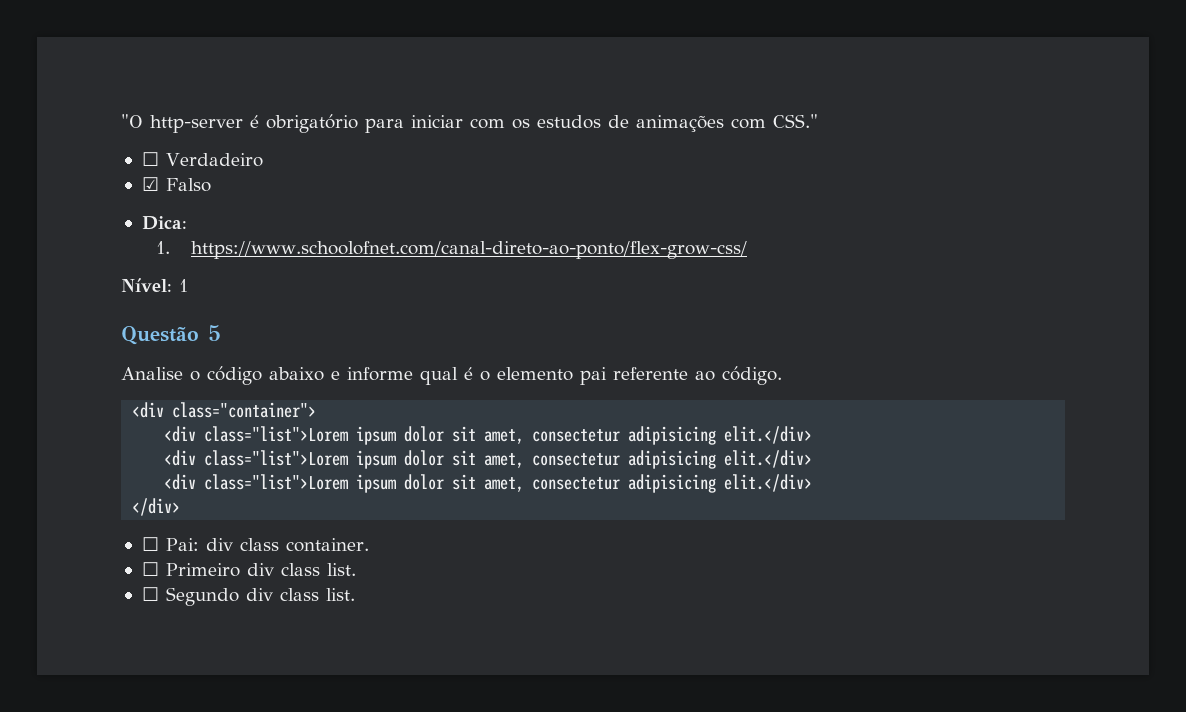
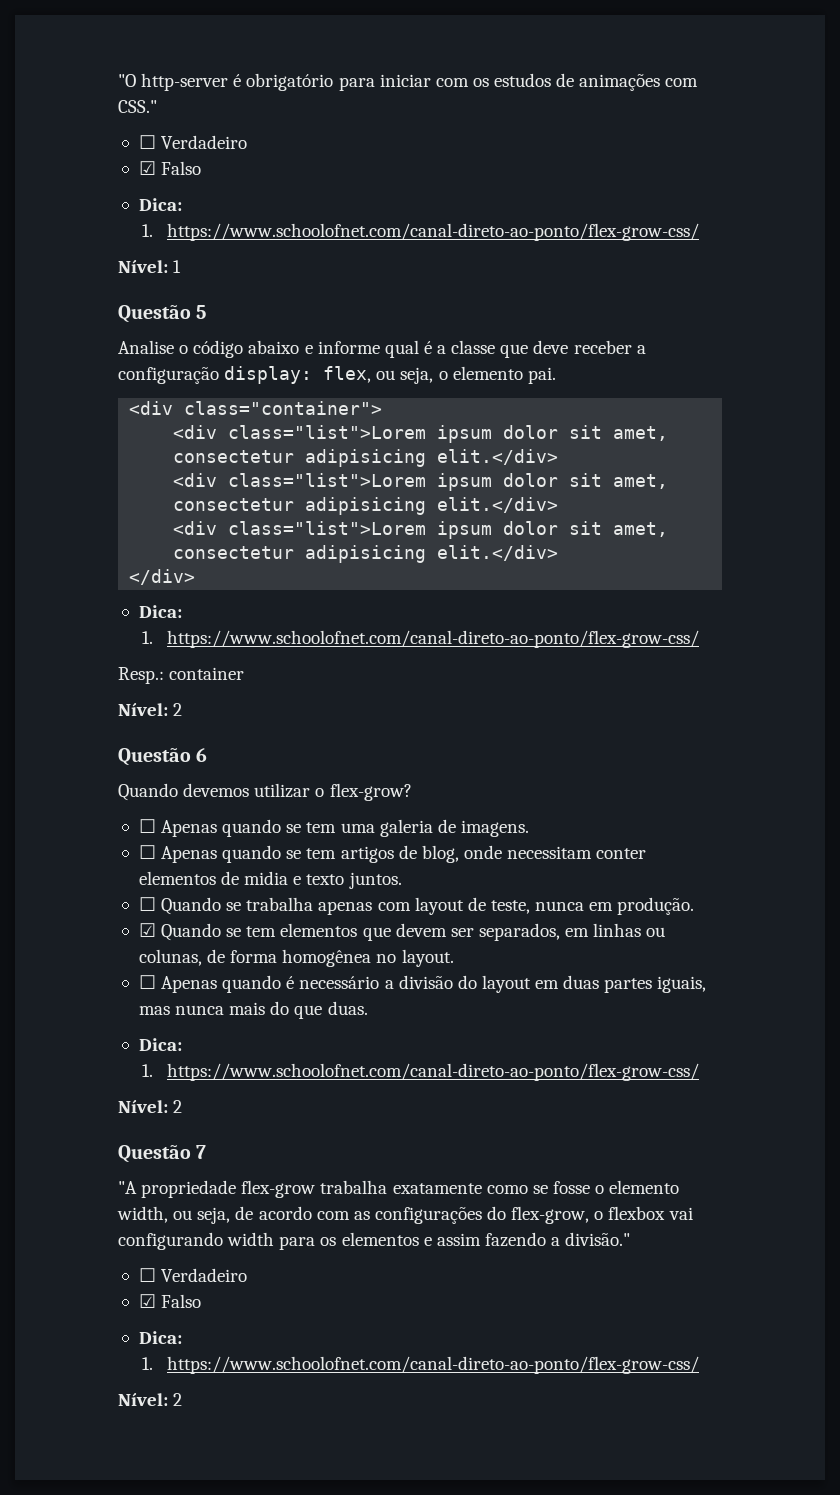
- Analise o código abaixo e informe qual é o elemento pai referente ao código.
+ Analise o código abaixo e informe qual é a classe que deve receber a configuração display: flex, ou seja, o elemento pai.
  </div>
- ☐ Pai: div class container.
- ☐ Primeiro div class list.
- ☐ Segundo div class list.
+ Dica:
+ 1. https://www.schoolofnet.com/canal-direto-ao-ponto/flex-grow-css/
+ Resp.: container
+ Nível: 2
+ Questão 6
+ Quando devemos utilizar o flex-grow?
+ ☐ Apenas quando se tem uma galeria de imagens.
+ ☐ Apenas quando se tem artigos de blog, onde necessitam conter elementos de midia e texto juntos.
+ ☐ Quando se trabalha apenas com layout de teste, nunca em produção.
+ ☑ Quando se tem elementos que devem ser separados, em linhas ou colunas, de forma homogênea no layout.
+ ☐ Apenas quando é necessário a divisão do layout em duas partes iguais, mas nunca mais do que duas.
+ Dica:
+ 1. https://www.schoolofnet.com/canal-direto-ao-ponto/flex-grow-css/
+ Nível: 2
+ Questão 7
+ "A propriedade flex-grow trabalha exatamente como se fosse o elemento width, ou seja, de acordo com as configurações do flex-grow, o flexbox vai configurando width para os elementos e assim fazendo a divisão."
+ ☐ Verdadeiro
+ ☑ Falso
+ Dica:
+ 1. https://www.schoolofnet.com/canal-direto-ao-ponto/flex-grow-css/
+ Nível: 2

